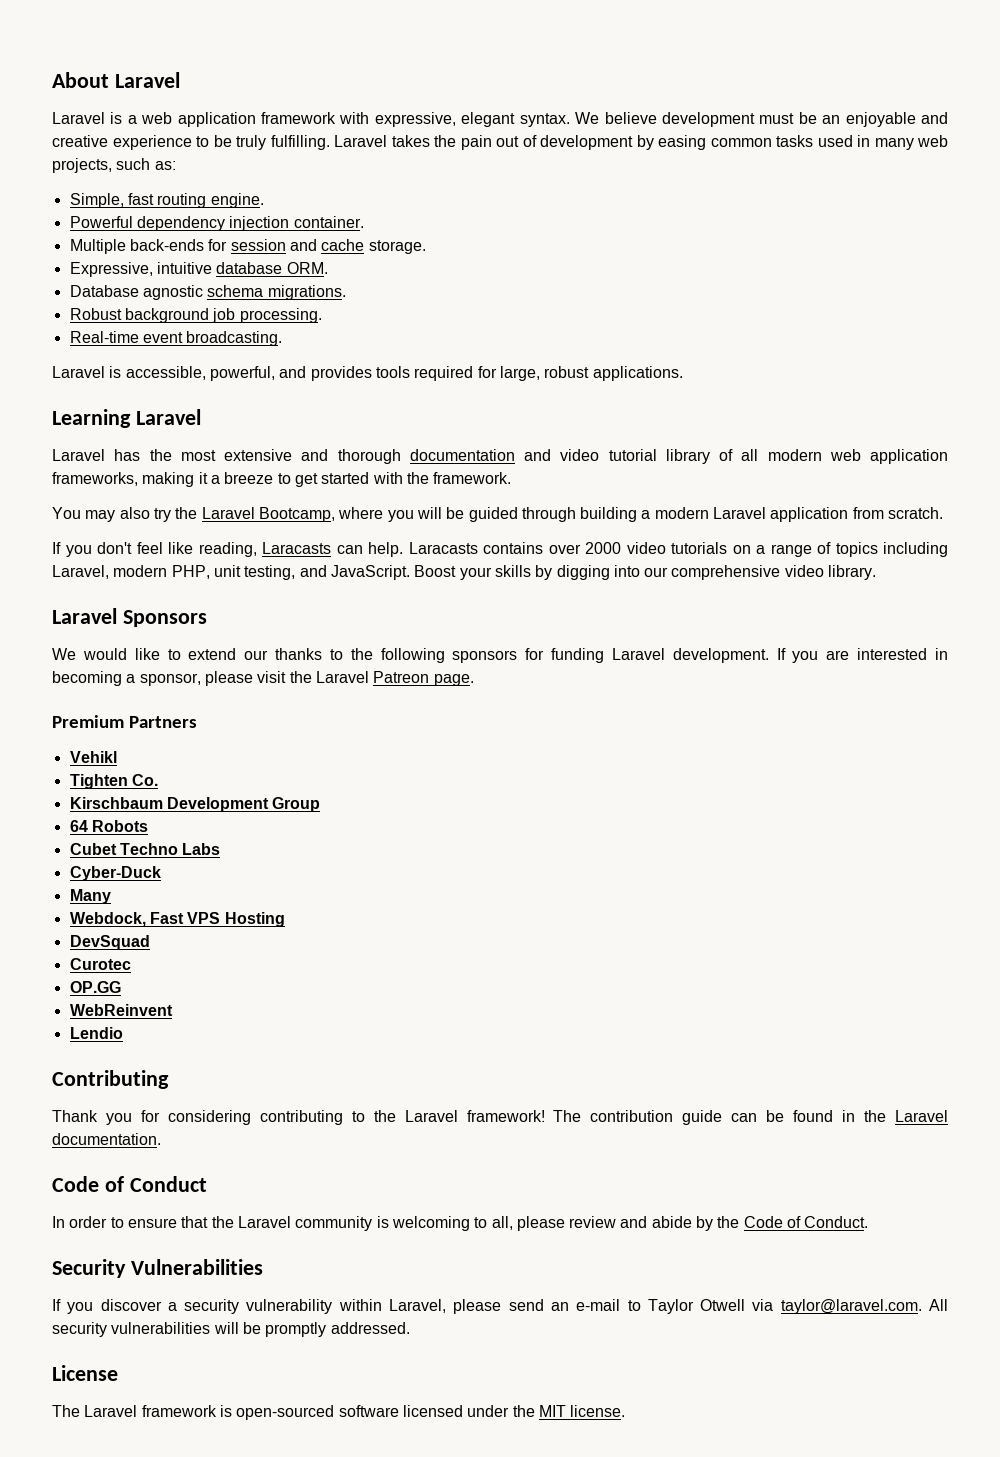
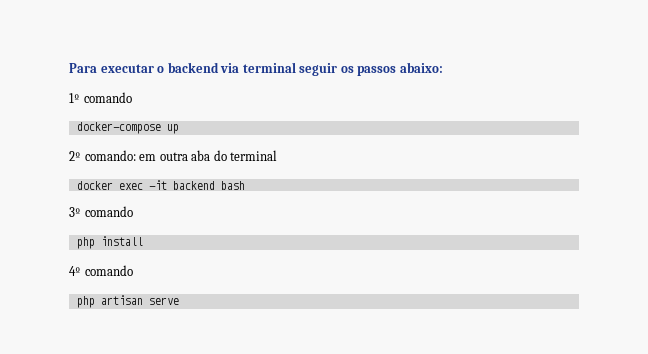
- About Laravel
- Laravel is a web application framework with expressive, elegant syntax. We believe development must be an enjoyable and creative experience to be truly fulfilling. Laravel takes the pain out of development by easing common tasks used in many web projects, such as:
- Simple, fast routing engine.
- Powerful dependency injection container.
- Multiple back-ends for session and cache storage.
- Expressive, intuitive database ORM.
- Database agnostic schema migrations.
- Robust background job processing.
- Real-time event broadcasting.
- Laravel is accessible, powerful, and provides tools required for large, robust applications.
- Learning Laravel
- Laravel has the most extensive and thorough documentation and video tutorial library of all modern web application frameworks, making it a breeze to get started with the framework.
- You may also try the Laravel Bootcamp, where you will be guided through building a modern Laravel application from scratch.
- If you don't feel like reading, Laracasts can help. Laracasts contains over 2000 video tutorials on a range of topics including Laravel, modern PHP, unit testing, and JavaScript. Boost your skills by digging into our comprehensive video library.
- Laravel Sponsors
- We would like to extend our thanks to the following sponsors for funding Laravel development. If you are interested in becoming a sponsor, please visit the Laravel Patreon page.
- Premium Partners
- Vehikl
- Tighten Co.
- Kirschbaum Development Group
- 64 Robots
- Cubet Techno Labs
- Cyber-Duck
- Many
- Webdock, Fast VPS Hosting
- DevSquad
- Curotec
- OP.GG
- WebReinvent
- Lendio
- Contributing
- Thank you for considering contributing to the Laravel framework! The contribution guide can be found in the Laravel documentation.
- Code of Conduct
- In order to ensure that the Laravel community is welcoming to all, please review and abide by the Code of Conduct.
- Security Vulnerabilities
- If you discover a security vulnerability within Laravel, please send an e-mail to Taylor Otwell via taylor@laravel.com. All security vulnerabilities will be promptly addressed.
- License
- The Laravel framework is open-sourced software licensed under the MIT license.
+ Para executar o backend via terminal seguir os passos abaixo:
+ 1º comando
+ docker-compose up
+ 2º comando: em outra aba do terminal
+ docker exec -it backend bash
+ 3º comando
+ php install
+ 4º comando
+ php artisan serve

